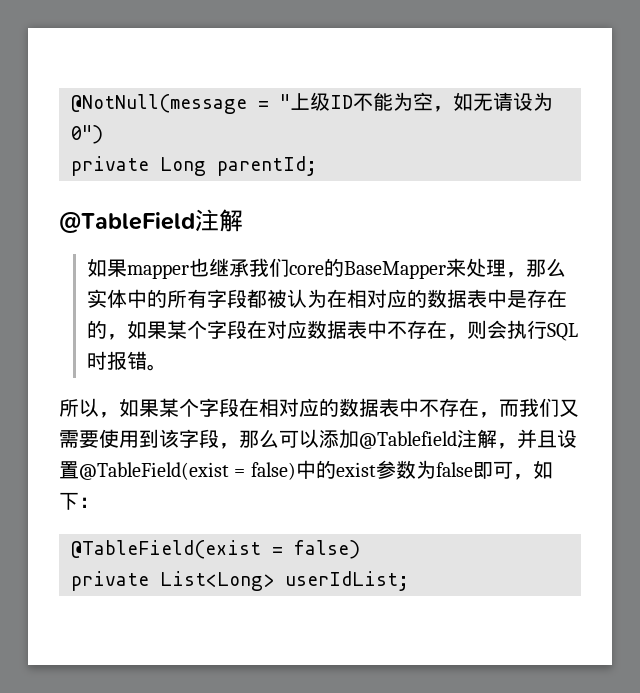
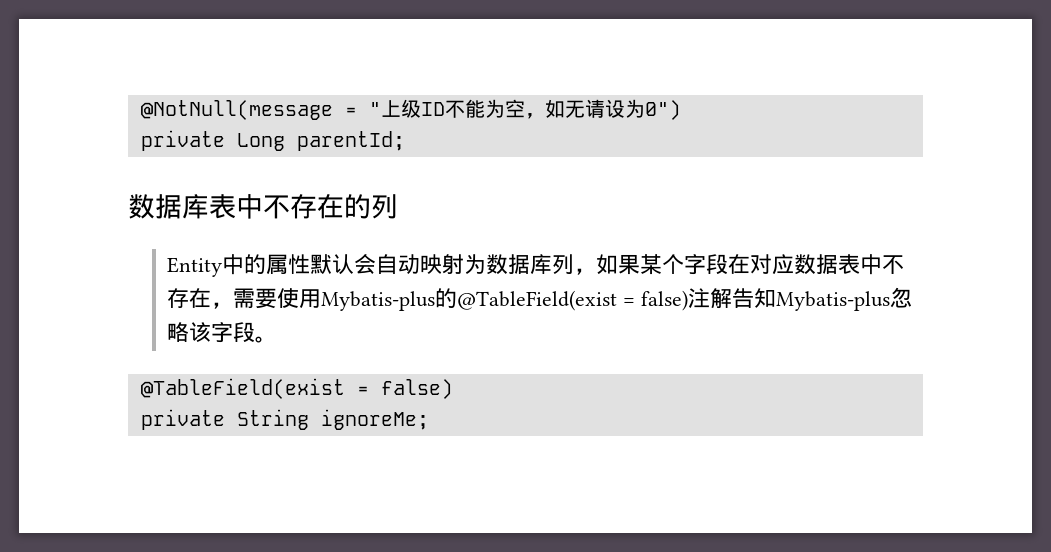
- @TableField注解
- 如果mapper也继承我们core的BaseMapper来处理，那么实体中的所有字段都被认为在相对应的数据表中是存在的，如果某个字段在对应数据表中不存在，则会执行SQL时报错。
- 所以，如果某个字段在相对应的数据表中不存在，而我们又需要使用到该字段，那么可以添加@Tablefield注解，并且设置@TableField(exist = false)中的exist参数为false即可，如下：
+ 数据库表中不存在的列
+ Entity中的属性默认会自动映射为数据库列，如果某个字段在对应数据表中不存在，需要使用Mybatis-plus的@TableField(exist = false)注解告知Mybatis-plus忽略该字段。
- private List<Long> userIdList;
+ private String ignoreMe;

